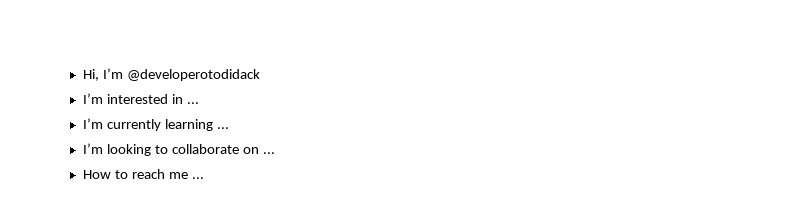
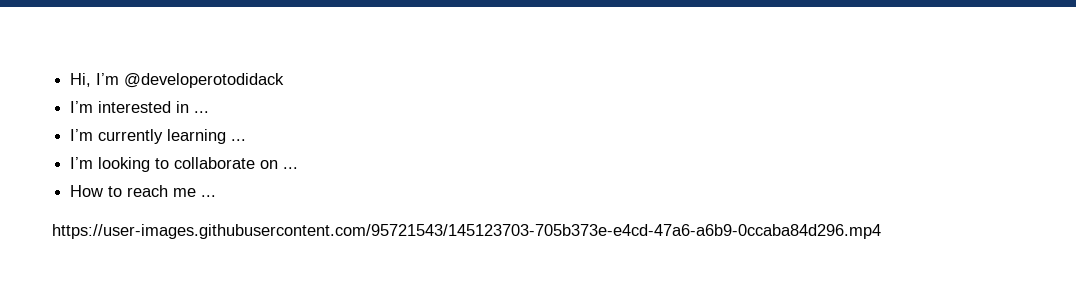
+ https://user-images.githubusercontent.com/95721543/145123703-705b373e-e4cd-47a6-a6b9-0ccaba84d296.mp4

